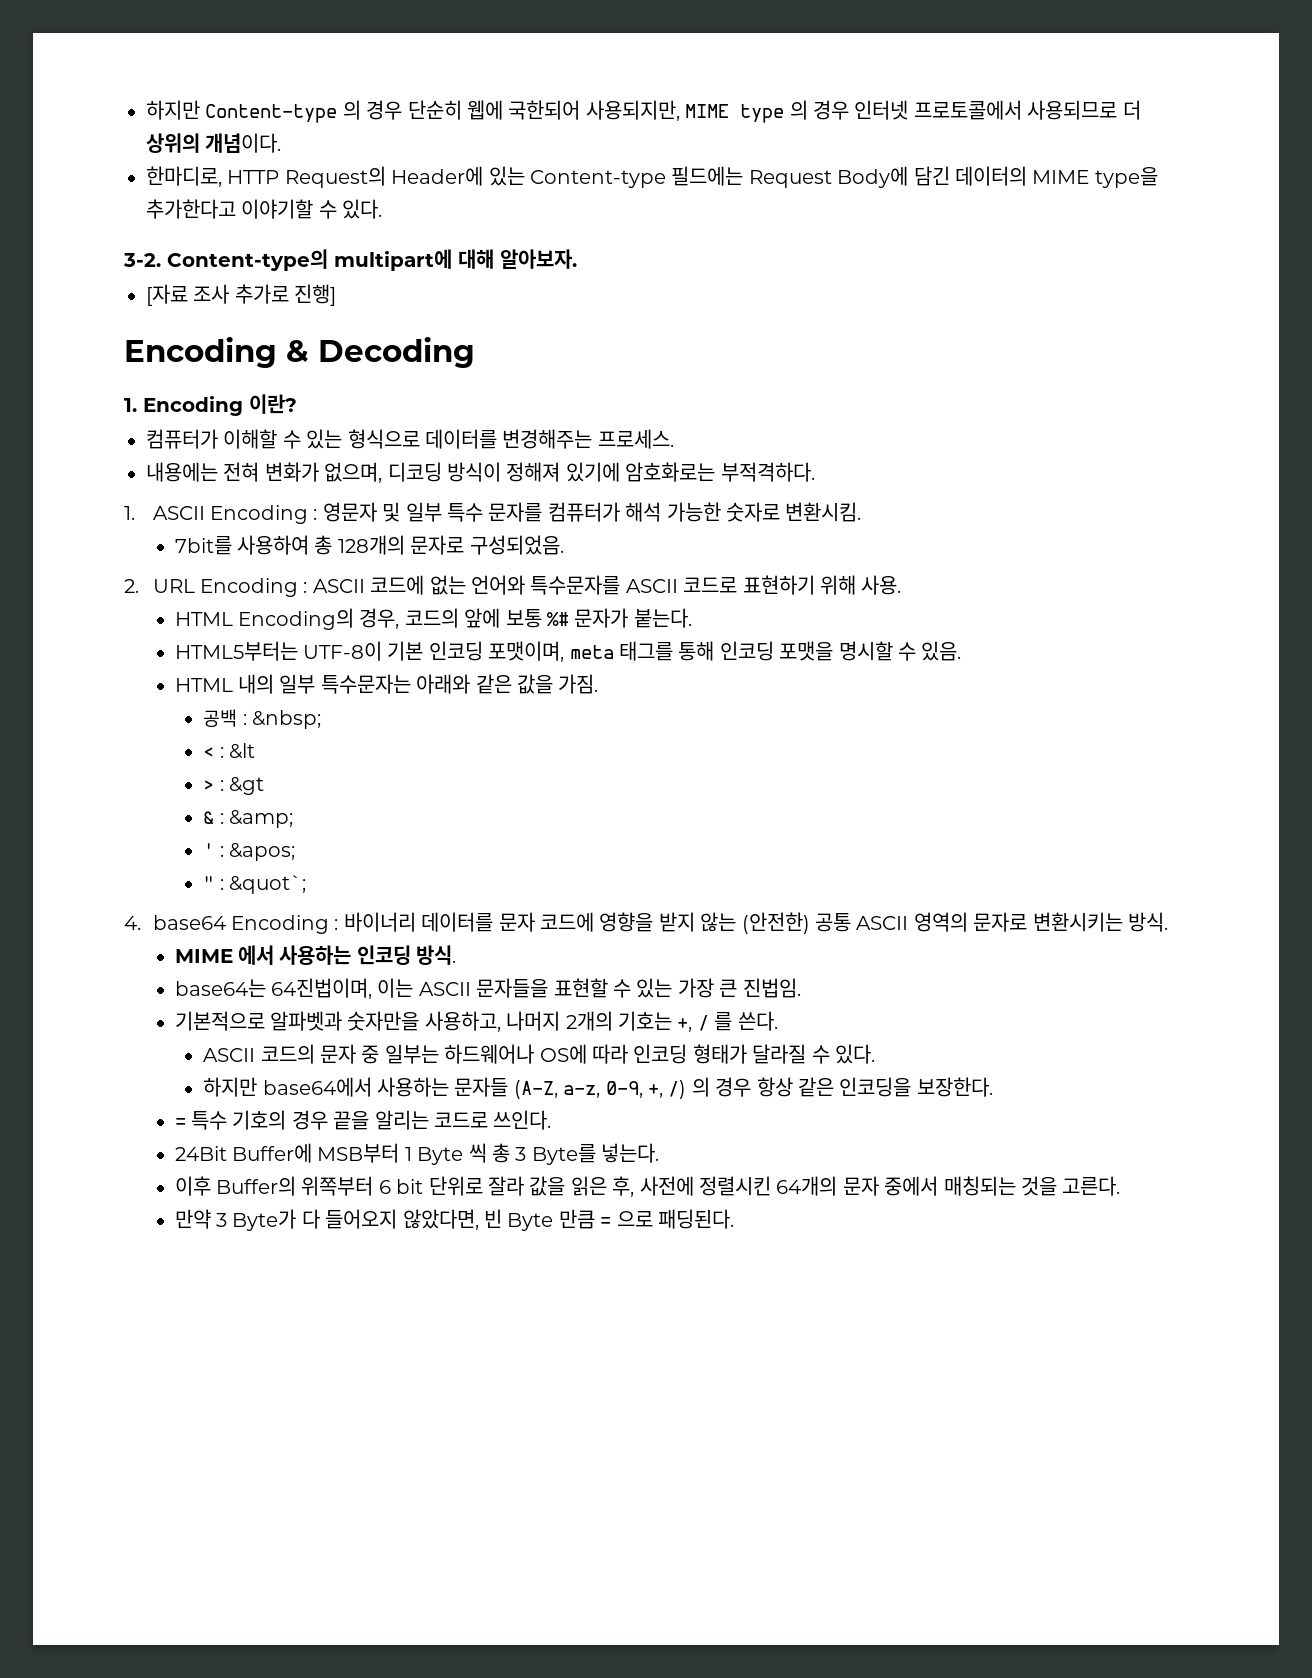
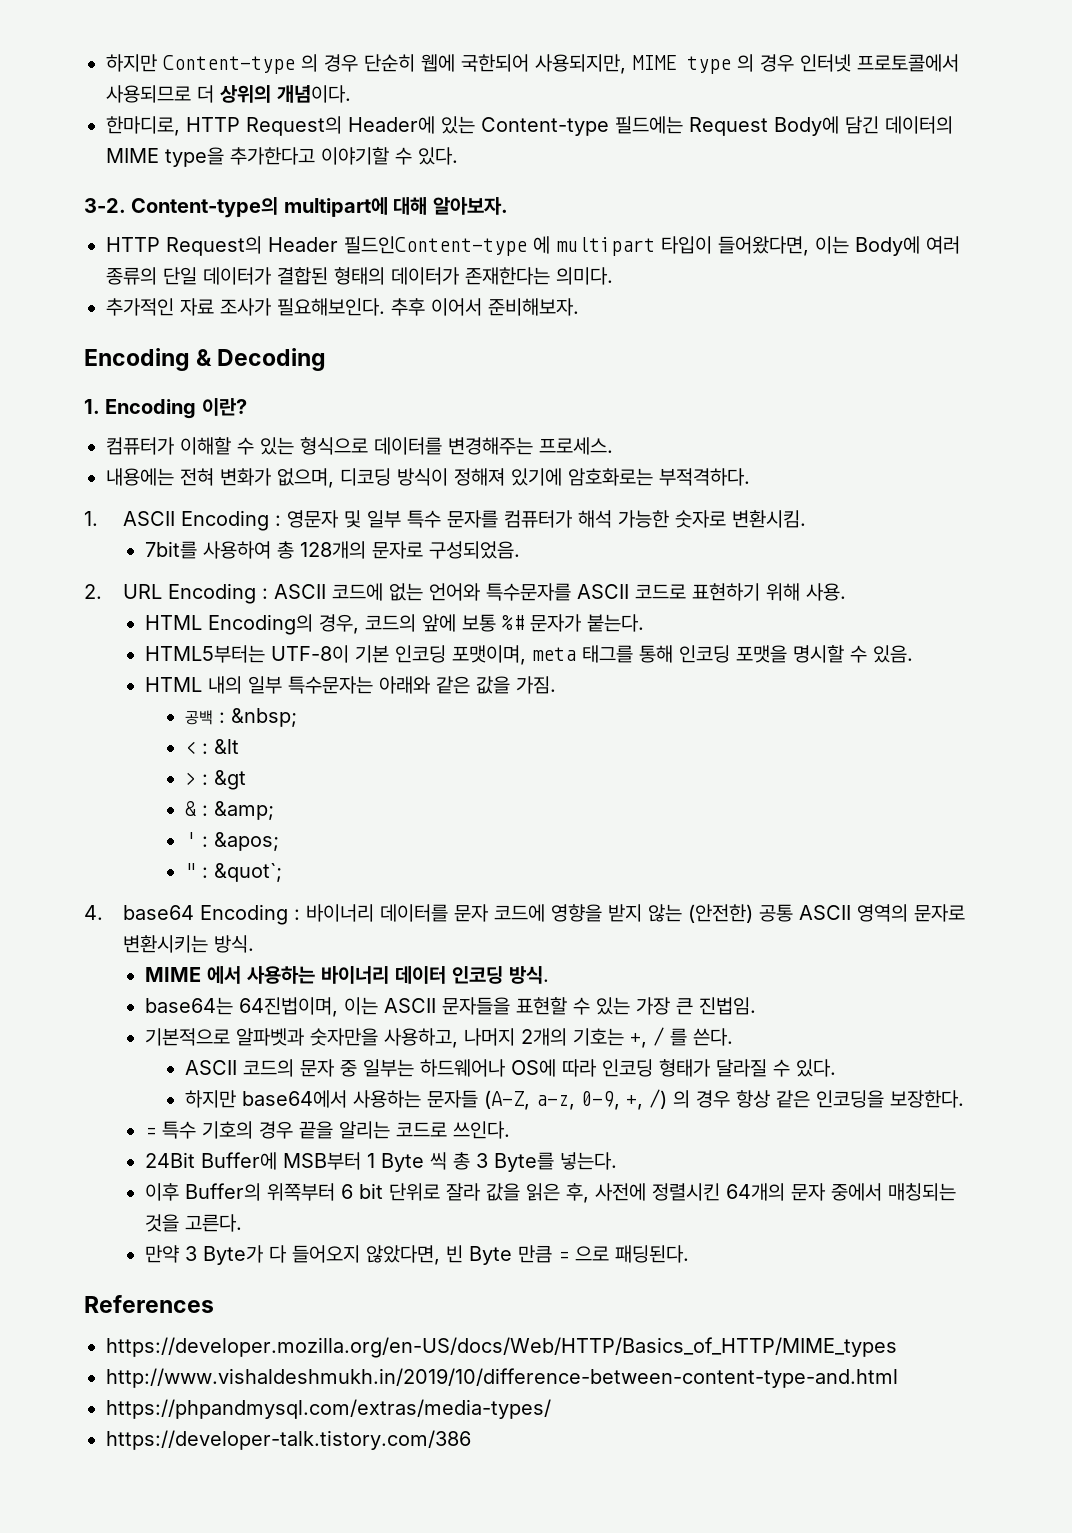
- [자료 조사 추가로 진행]
+ HTTP Request의 Header 필드인Content-type 에 multipart 타입이 들어왔다면, 이는 Body에 여러 종류의 단일 데이터가 결합된 형태의 데이터가 존재한다는 의미다.
+ 추가적인 자료 조사가 필요해보인다. 추후 이어서 준비해보자.
- MIME 에서 사용하는 인코딩 방식.
+ MIME 에서 사용하는 바이너리 데이터 인코딩 방식.
+ References
+ https://developer.mozilla.org/en-US/docs/Web/HTTP/Basics_of_HTTP/MIME_types
+ http://www.vishaldeshmukh.in/2019/10/difference-between-content-type-and.html
+ https://phpandmysql.com/extras/media-types/
+ https://developer-talk.tistory.com/386

